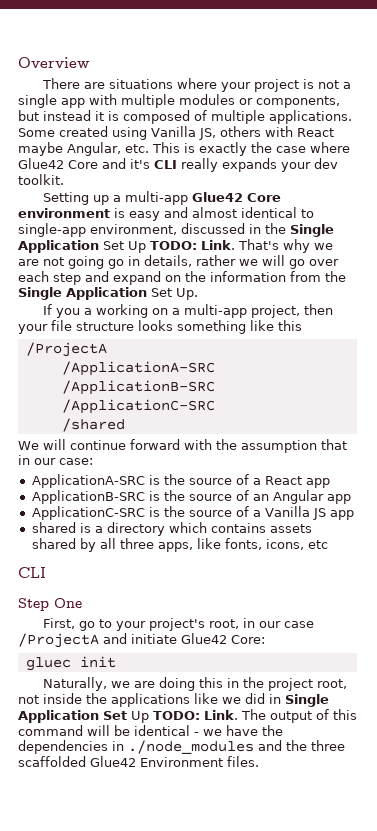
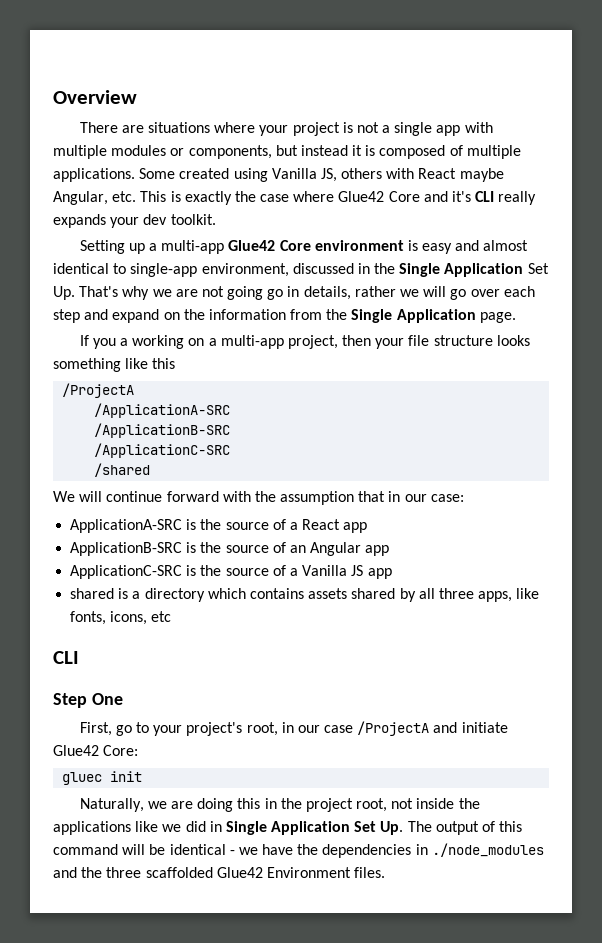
- Setting up a multi-app Glue42 Core environment is easy and almost identical to single-app environment, discussed in the Single Application Set Up TODO: Link. That's why we are not going go in details, rather we will go over each step and expand on the information from the Single Application Set Up.
+ Setting up a multi-app Glue42 Core environment is easy and almost identical to single-app environment, discussed in the Single Application Set Up. That's why we are not going go in details, rather we will go over each step and expand on the information from the Single Application page.
- Naturally, we are doing this in the project root, not inside the applications like we did in Single Application Set Up TODO: Link. The output of this command will be identical - we have the dependencies in ./node_modules and the three scaffolded Glue42 Environment files.
+ Naturally, we are doing this in the project root, not inside the applications like we did in Single Application Set Up. The output of this command will be identical - we have the dependencies in ./node_modules and the three scaffolded Glue42 Environment files.

